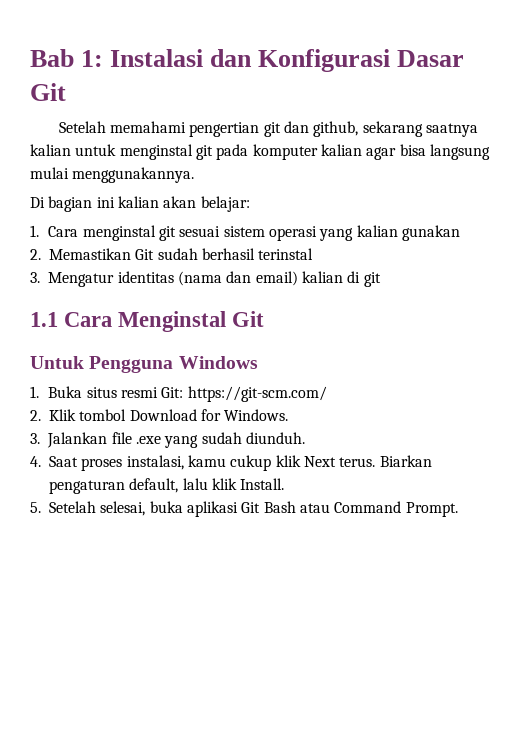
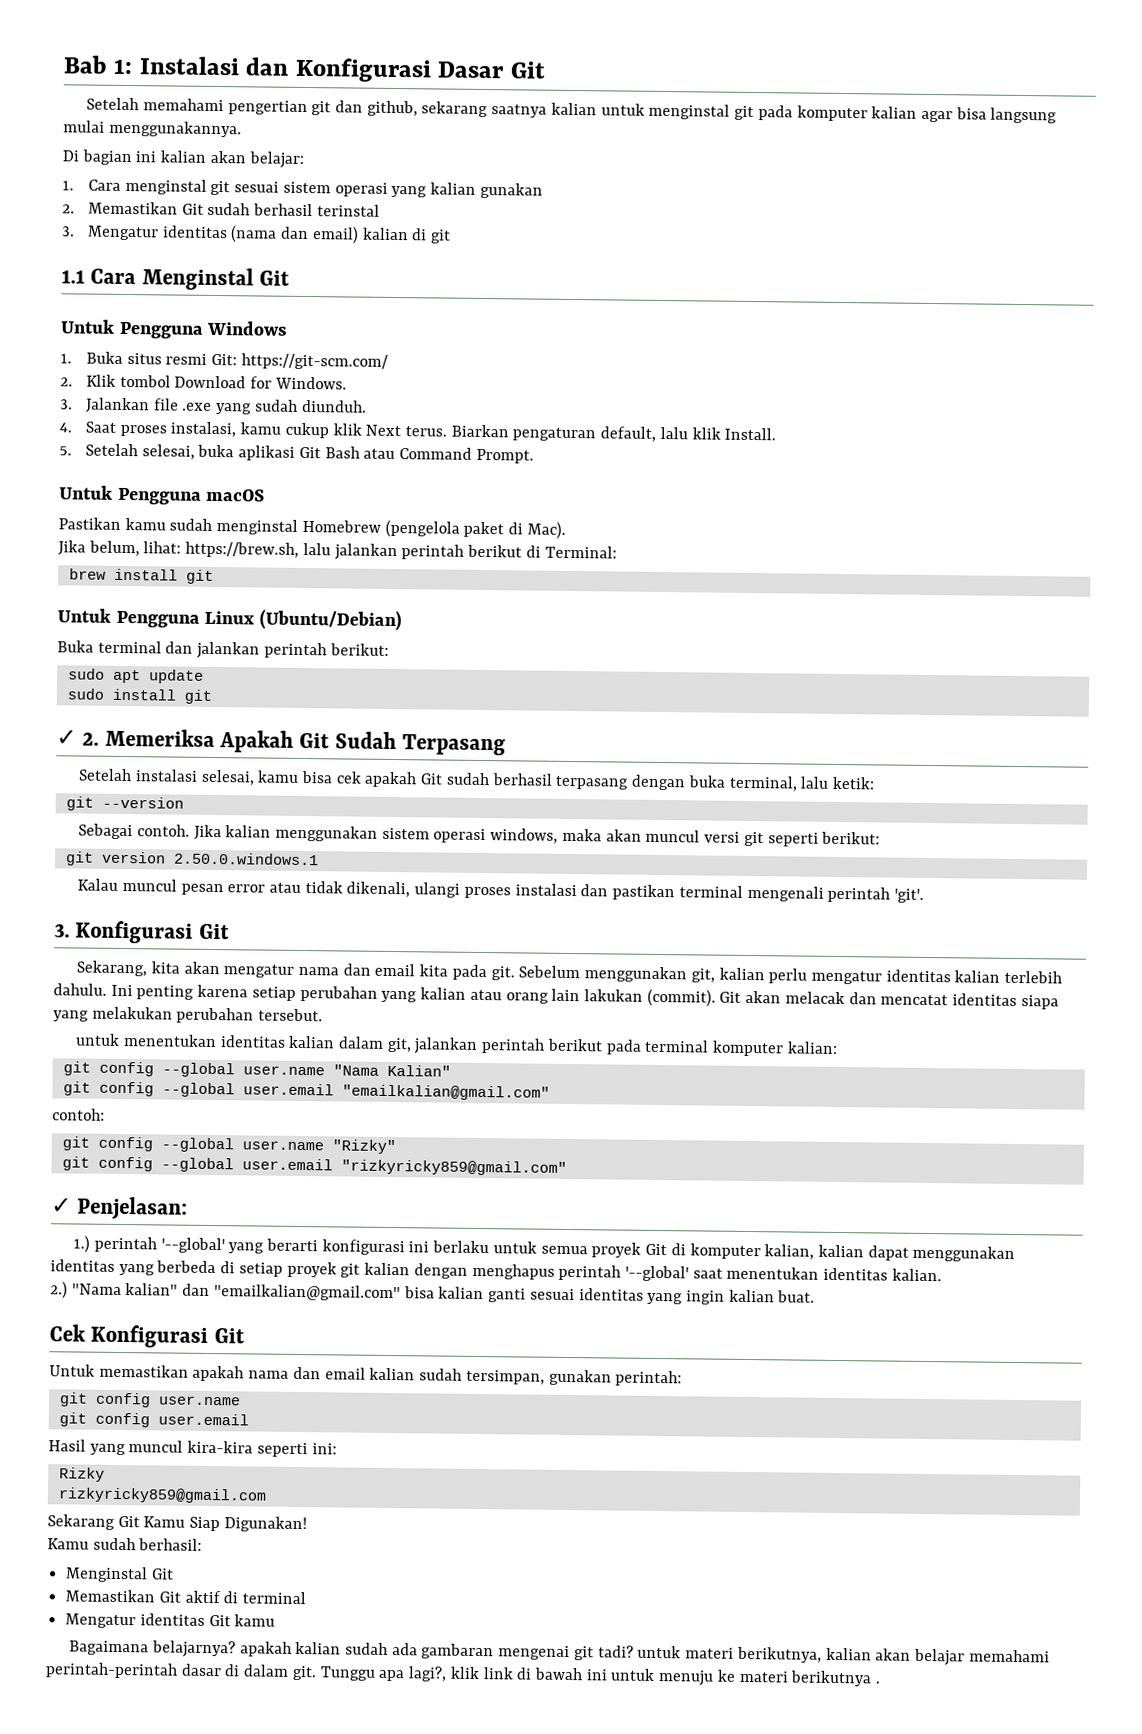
+ Untuk Pengguna macOS
+ Pastikan kamu sudah menginstal Homebrew (pengelola paket di Mac).
+ Jika belum, lihat: https://brew.sh, lalu jalankan perintah berikut di Terminal:
+ brew install git
+ Untuk Pengguna Linux (Ubuntu/Debian)
+ Buka terminal dan jalankan perintah berikut:
+ sudo apt update
+ sudo install git
+ ✓ 2. Memeriksa Apakah Git Sudah Terpasang
+ Setelah instalasi selesai, kamu bisa cek apakah Git sudah berhasil terpasang dengan buka terminal, lalu ketik:
+ git --version
+ Sebagai contoh. Jika kalian menggunakan sistem operasi windows, maka akan muncul versi git seperti berikut:
+ git version 2.50.0.windows.1
+ Kalau muncul pesan error atau tidak dikenali, ulangi proses instalasi dan pastikan terminal mengenali perintah 'git'.
+ 3. Konfigurasi Git
+ Sekarang, kita akan mengatur nama dan email kita pada git. Sebelum menggunakan git, kalian perlu mengatur identitas kalian terlebih dahulu. Ini penting karena setiap perubahan yang kalian atau orang lain lakukan (commit). Git akan melacak dan mencatat identitas siapa yang melakukan perubahan tersebut.
+ untuk menentukan identitas kalian dalam git, jalankan perintah berikut pada terminal komputer kalian:
+ git config --global user.name "Nama Kalian"
+ git config --global user.email "emailkalian@gmail.com"
+ contoh:
+ git config --global user.name "Rizky"
+ git config --global user.email "rizkyricky859@gmail.com"
+ ✓ Penjelasan:
+ 1.) perintah '--global' yang berarti konfigurasi ini berlaku untuk semua proyek Git di komputer kalian, kalian dapat menggunakan identitas yang berbeda di setiap proyek git kalian dengan menghapus perintah '--global' saat menentukan identitas kalian.
+ 2.) "Nama kalian" dan "emailkalian@gmail.com" bisa kalian ganti sesuai identitas yang ingin kalian buat.
+ Cek Konfigurasi Git
+ Untuk memastikan apakah nama dan email kalian sudah tersimpan, gunakan perintah:
+ git config user.name
+ git config user.email
+ Hasil yang muncul kira-kira seperti ini:
+ Rizky
+ rizkyricky859@gmail.com
+ Sekarang Git Kamu Siap Digunakan!
+ Kamu sudah berhasil:
+ Menginstal Git
+ Memastikan Git aktif di terminal
+ Mengatur identitas Git kamu
+ Bagaimana belajarnya? apakah kalian sudah ada gambaran mengenai git tadi? untuk materi berikutnya, kalian akan belajar memahami perintah-perintah dasar di dalam git. Tunggu apa lagi?, klik link di bawah ini untuk menuju ke materi berikutnya .

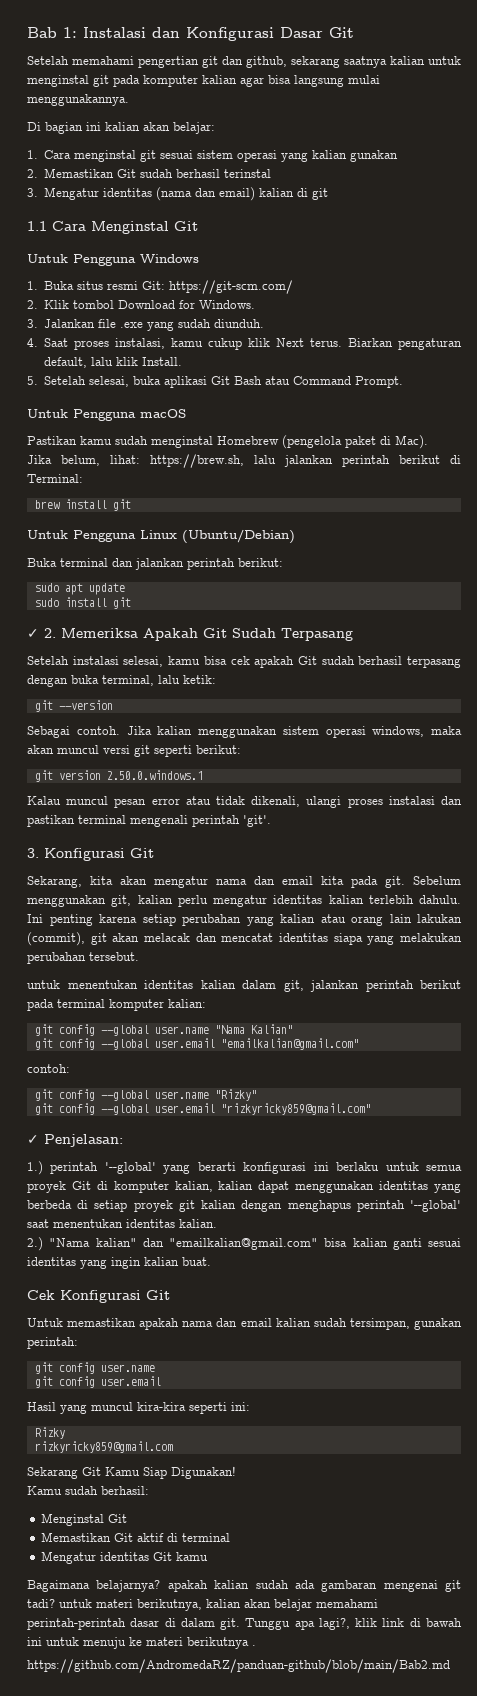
- Ini penting karena setiap perubahan yang kalian atau orang lain lakukan (commit). Git akan melacak dan mencatat identitas siapa yang melakukan perubahan tersebut.
+ Ini penting karena setiap perubahan yang kalian atau orang lain lakukan (commit), git akan melacak dan mencatat identitas siapa yang melakukan perubahan tersebut.
+ https://github.com/AndromedaRZ/panduan-github/blob/main/Bab2.md

